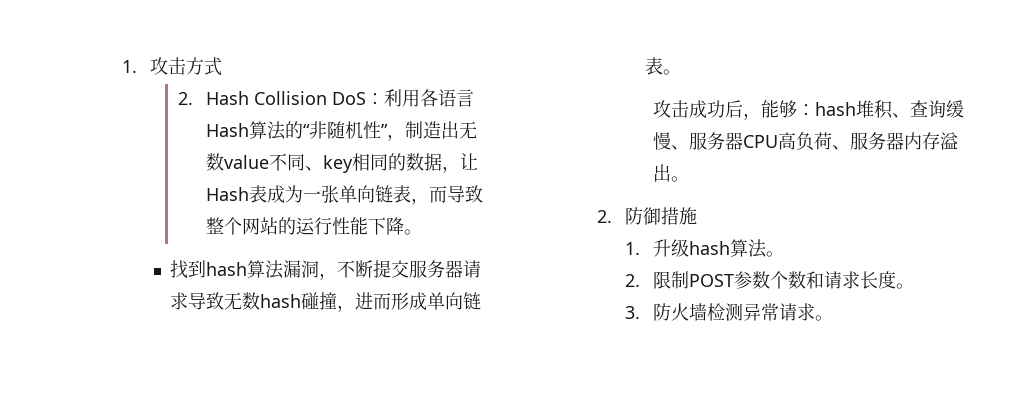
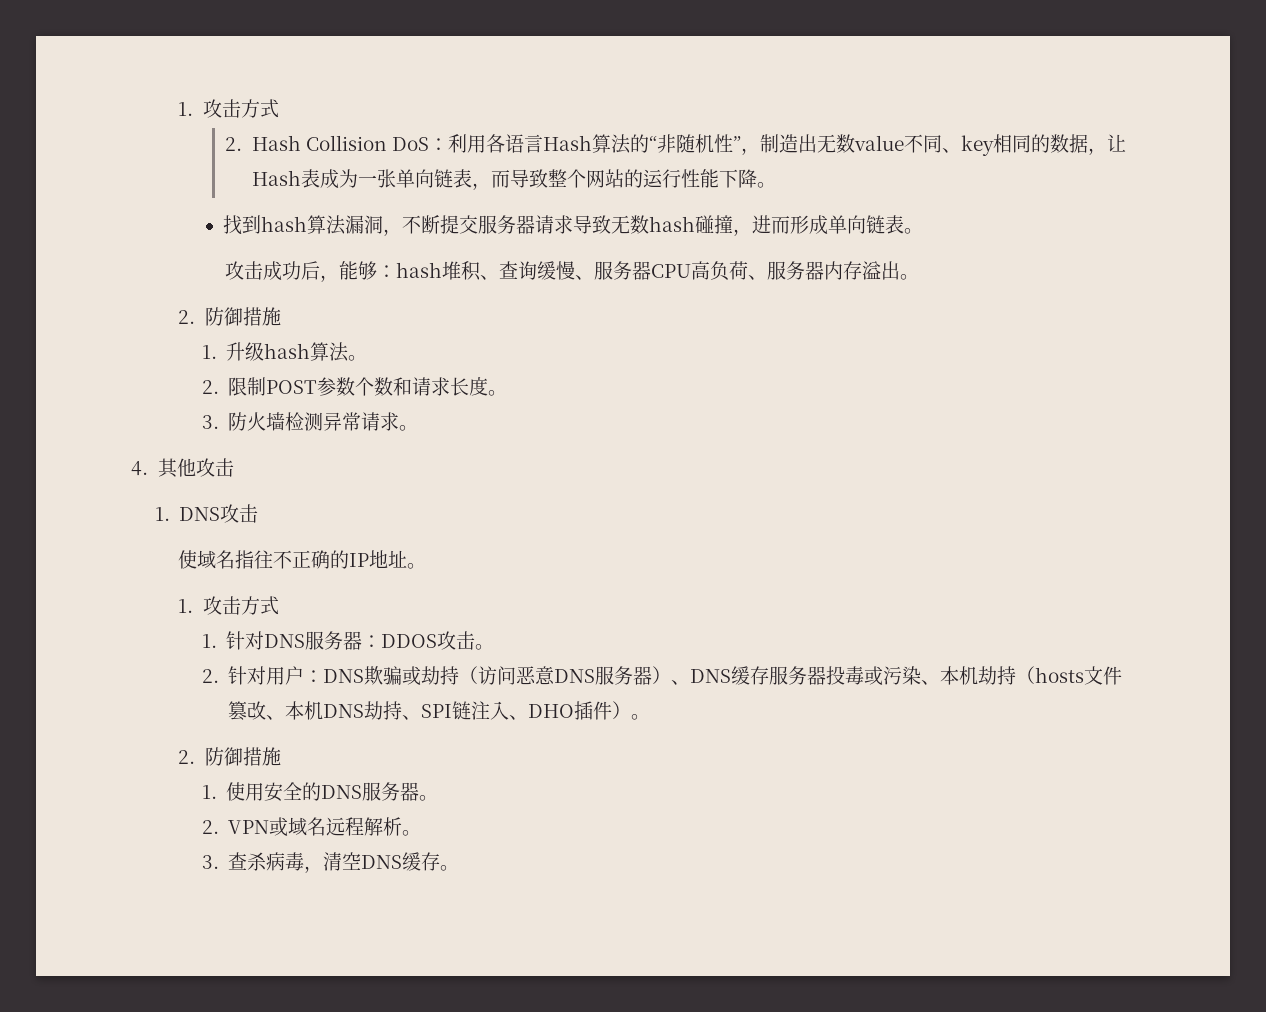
+ 4.其他攻击
+ 1. DNS攻击
+ 使域名指往不正确的IP地址。
+ 1.攻击方式
+ 1.针对DNS服务器：DDOS攻击。
+ 2.针对用户：DNS欺骗或劫持（访问恶意DNS服务器）、DNS缓存服务器投毒或污染、本机劫持（hosts文件篡改、本机DNS劫持、SPI链注入、DHO插件）。
+ 2.防御措施
+ 1.使用安全的DNS服务器。
+ 2. VPN或域名远程解析。
+ 3.查杀病毒，清空DNS缓存。

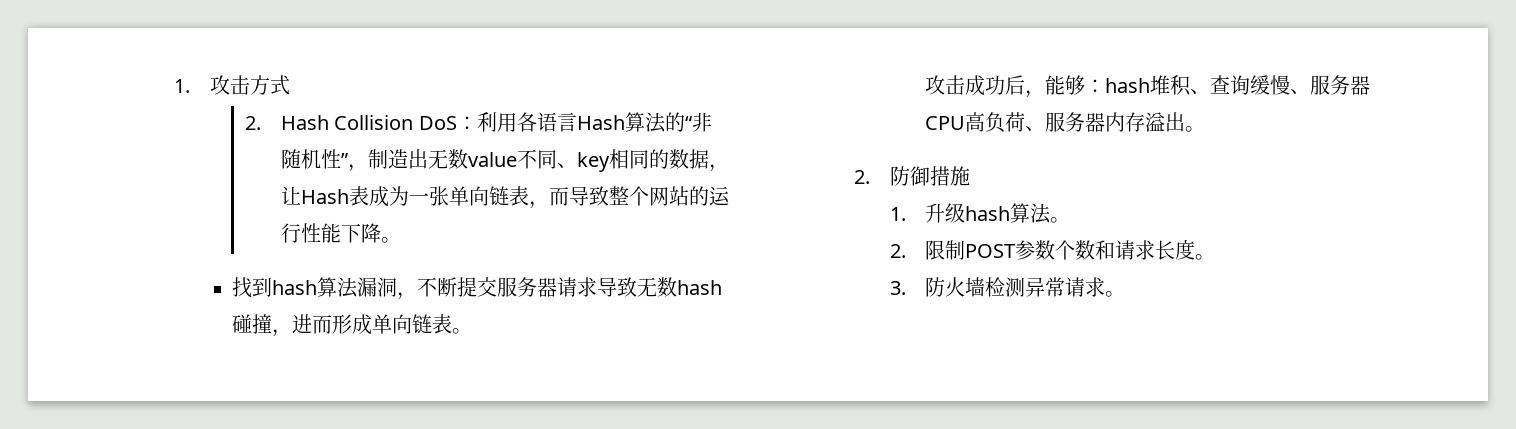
- 4.其他攻击
- 1. DNS攻击
- 使域名指往不正确的IP地址。
- 1.攻击方式
- 1.针对DNS服务器：DDOS攻击。
- 2.针对用户：DNS欺骗或劫持（访问恶意DNS服务器）、DNS缓存服务器投毒或污染、本机劫持（hosts文件篡改、本机DNS劫持、SPI链注入、DHO插件）。
- 2.防御措施
- 1.使用安全的DNS服务器。
- 2. VPN或域名远程解析。
- 3.查杀病毒，清空DNS缓存。

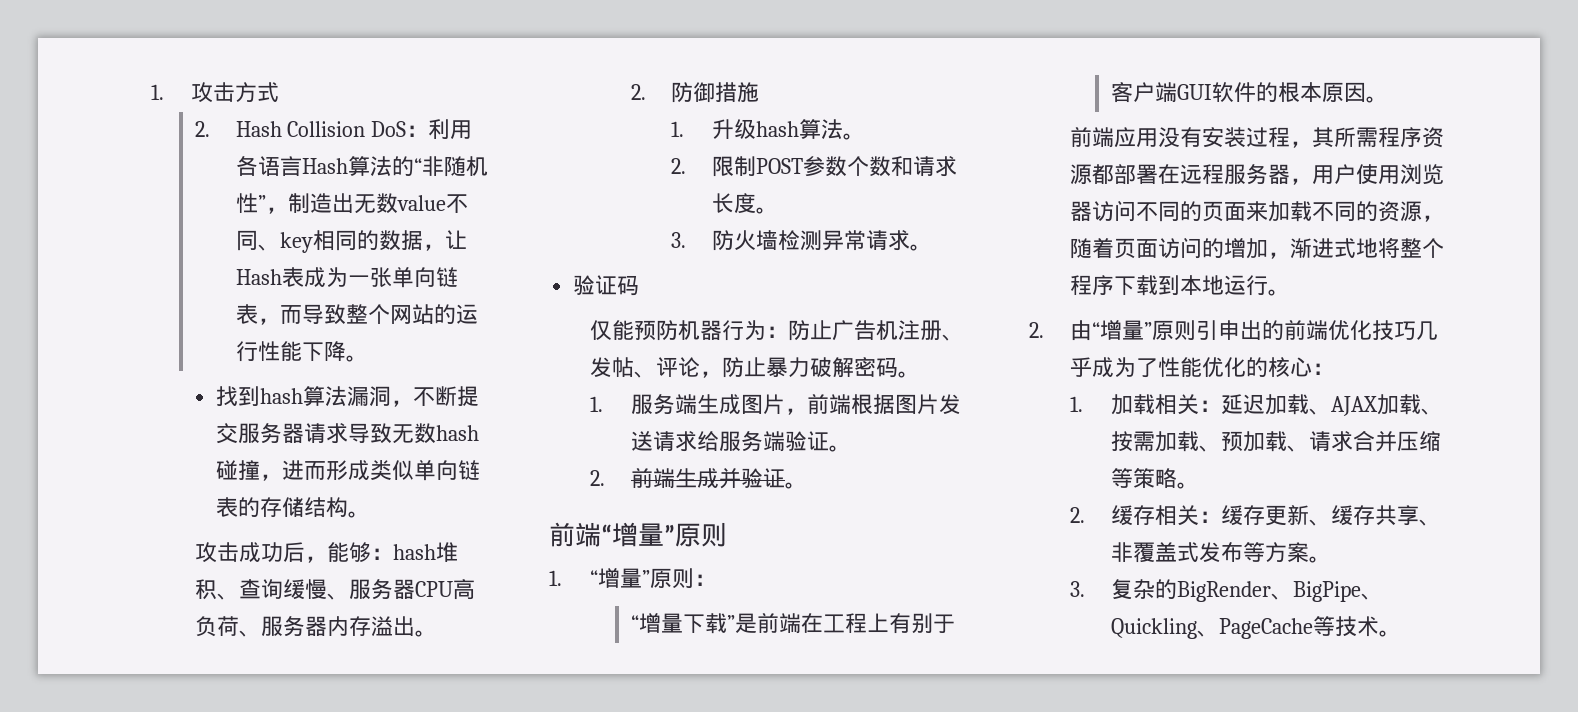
- 找到hash算法漏洞，不断提交服务器请求导致无数hash碰撞，进而形成单向链表。
+ 找到hash算法漏洞，不断提交服务器请求导致无数hash碰撞，进而形成类似单向链表的存储结构。
+ 验证码
+ 仅能预防机器行为：防止广告机注册、发帖、评论，防止暴力破解密码。
+ 1.服务端生成图片，前端根据图片发送请求给服务端验证。
+ 2.前端生成并验证。
+ 前端“增量”原则
+ 1. “增量”原则：
+ “增量下载”是前端在工程上有别于客户端GUI软件的根本原因。
+ 前端应用没有安装过程，其所需程序资源都部署在远程服务器，用户使用浏览器访问不同的页面来加载不同的资源，随着页面访问的增加，渐进式地将整个程序下载到本地运行。
+ 2.由“增量”原则引申出的前端优化技巧几乎成为了性能优化的核心：
+ 1.加载相关：延迟加载、AJAX加载、按需加载、预加载、请求合并压缩等策略。
+ 2.缓存相关：缓存更新、缓存共享、非覆盖式发布等方案。
+ 3.复杂的BigRender、BigPipe、Quickling、PageCache等技术。

